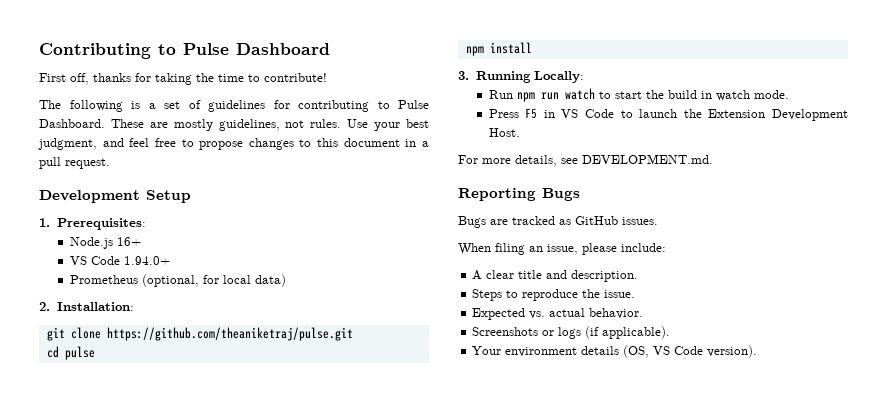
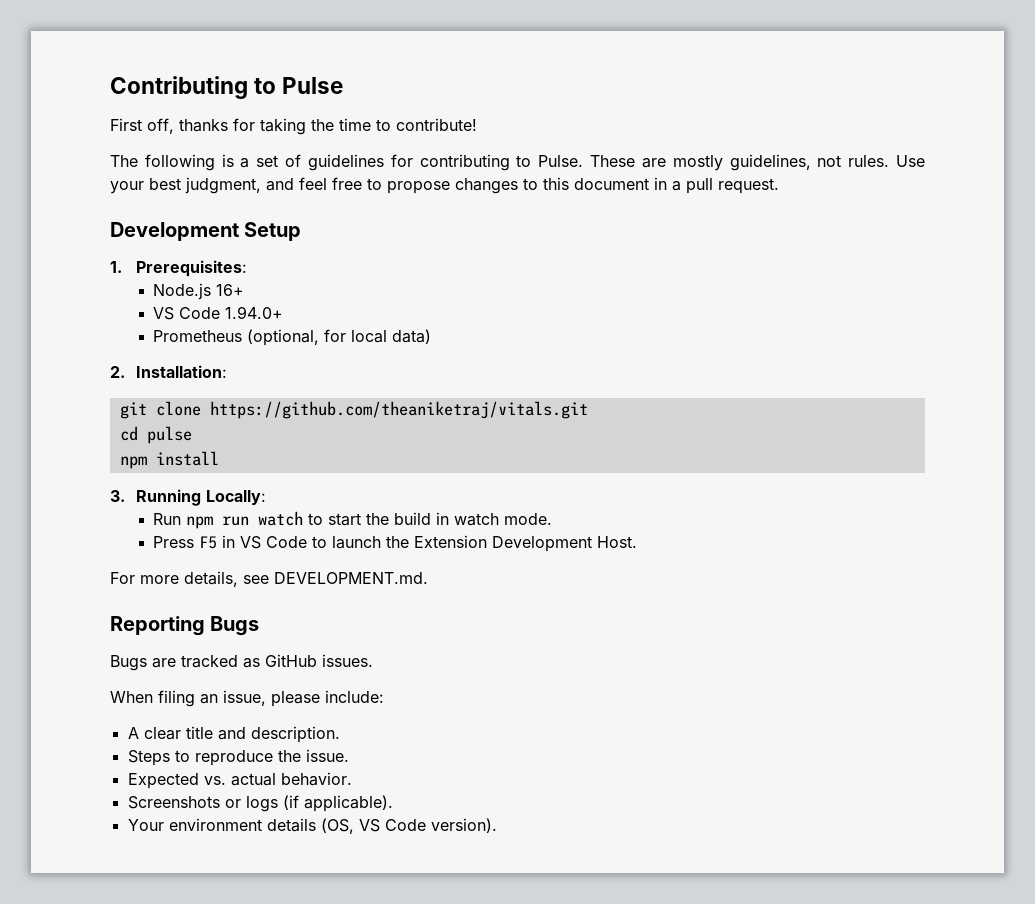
- Contributing to Pulse Dashboard
+ Contributing to Pulse
- The following is a set of guidelines for contributing to Pulse Dashboard.
+ The following is a set of guidelines for contributing to Pulse.
- git clone https://github.com/theaniketraj/pulse.git
+ git clone https://github.com/theaniketraj/vitals.git

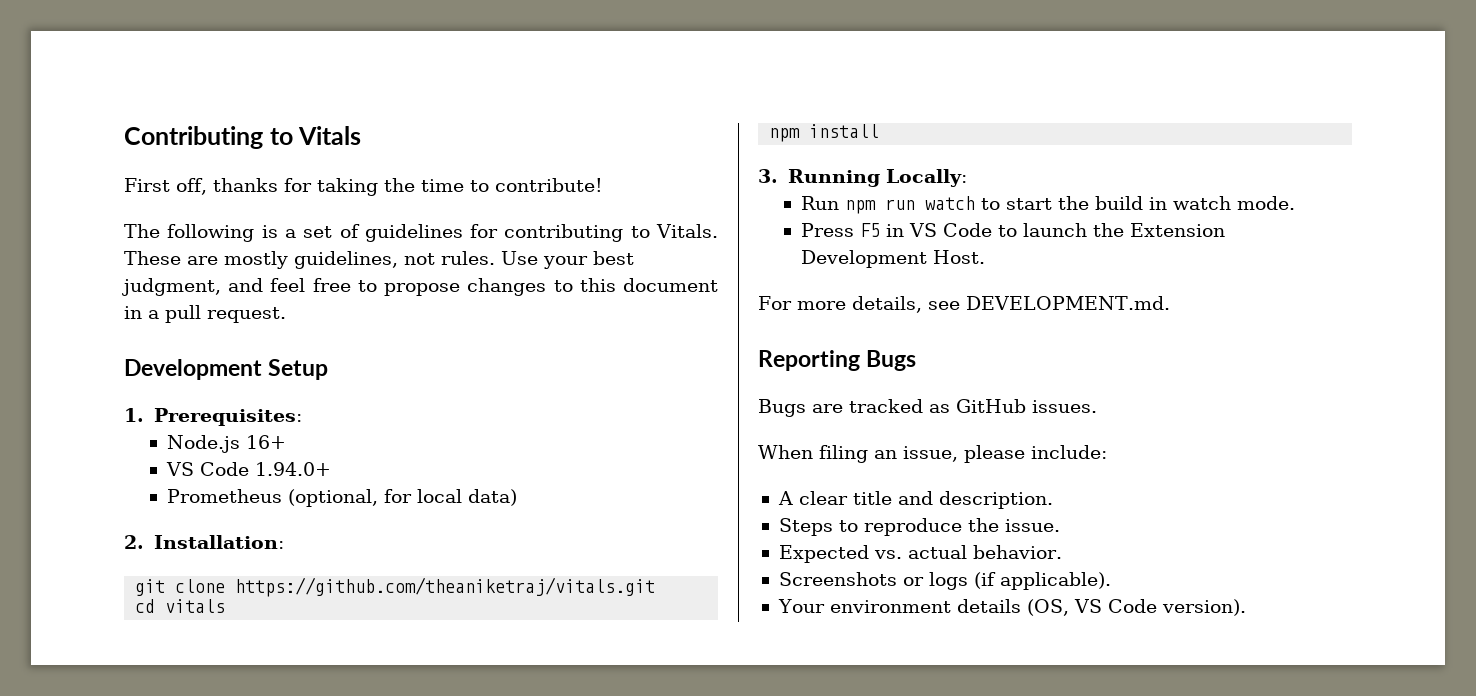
- Contributing to Pulse
+ Contributing to Vitals
- The following is a set of guidelines for contributing to Pulse.
+ The following is a set of guidelines for contributing to Vitals.
- cd pulse
+ cd vitals

